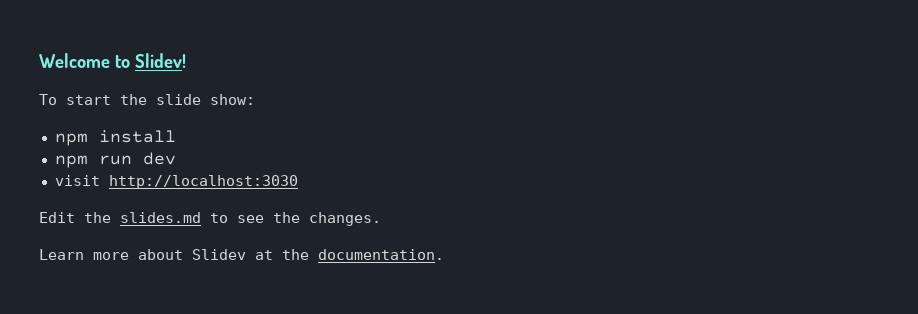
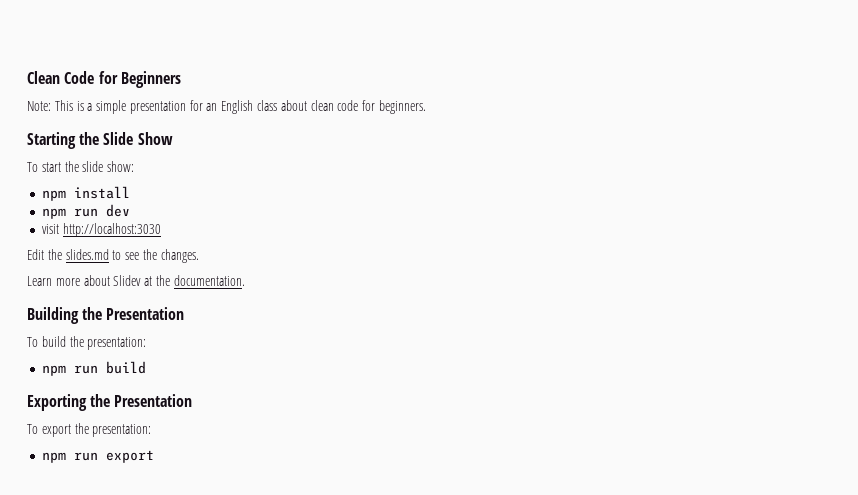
- Welcome to Slidev!
+ Clean Code for Beginners
+ Note: This is a simple presentation for an English class about clean code for beginners.
+ Starting the Slide Show
+ Building the Presentation
+ To build the presentation:
+ npm run build
+ Exporting the Presentation
+ To export the presentation:
+ npm run export

